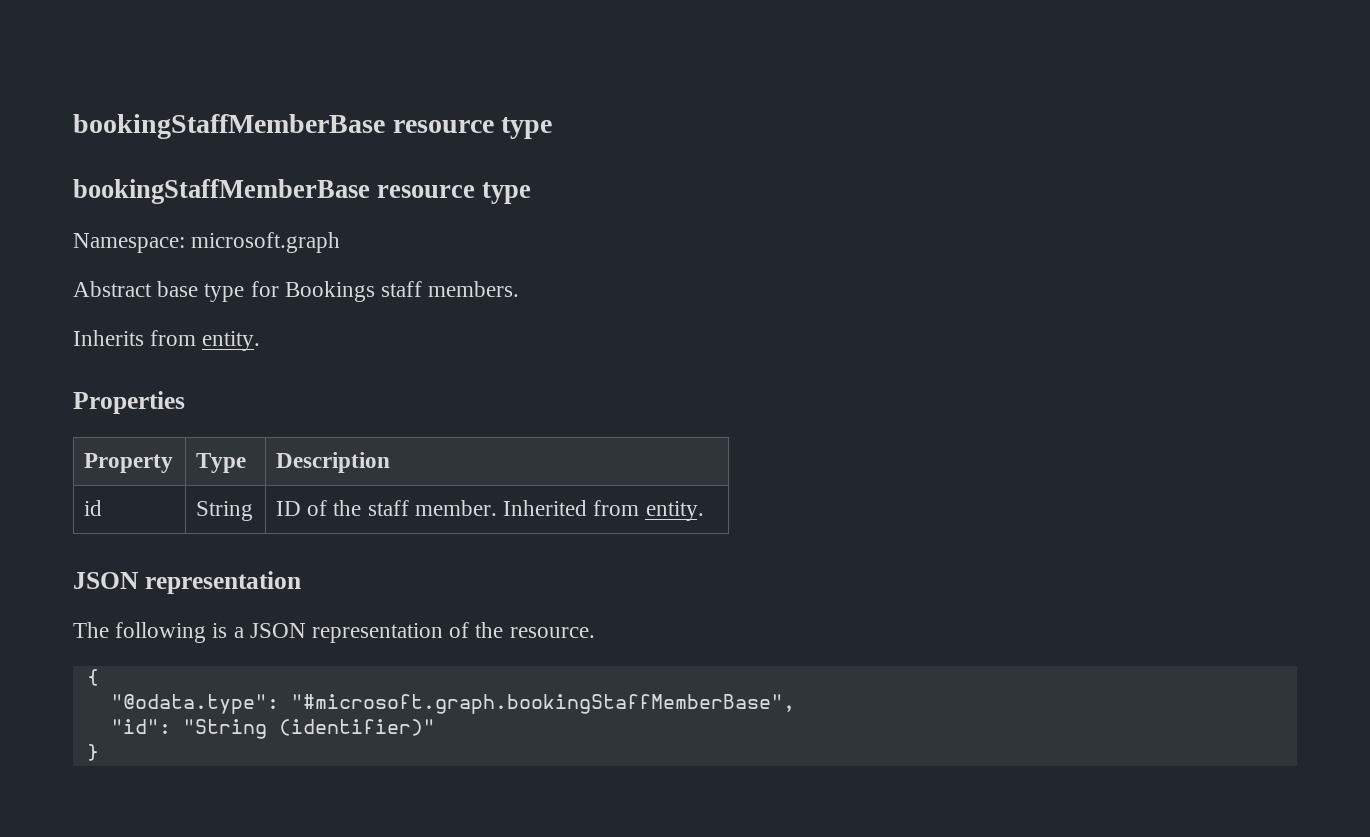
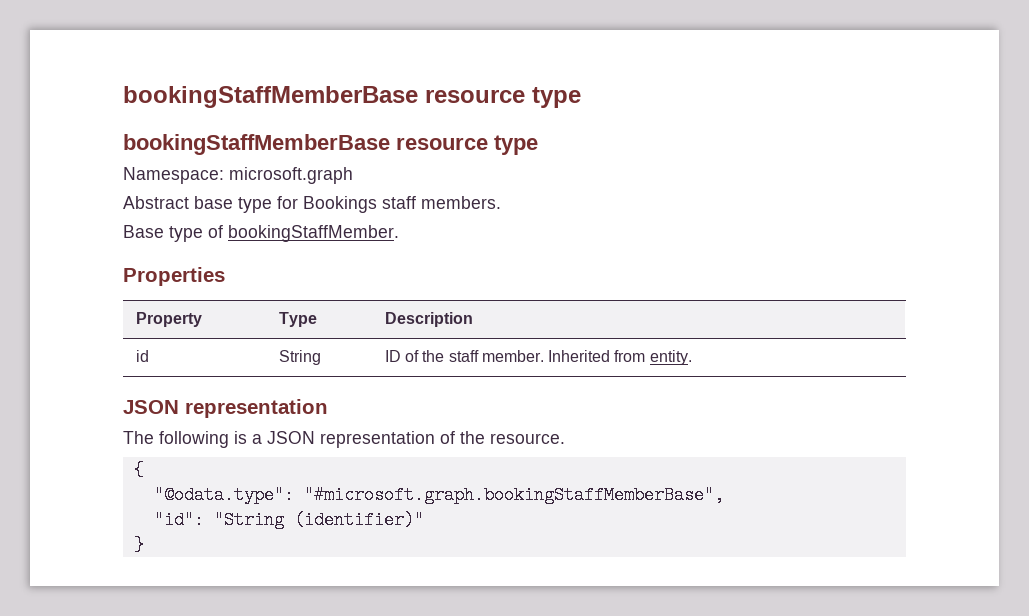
- Inherits from entity.
+ Base type of bookingStaffMember.

